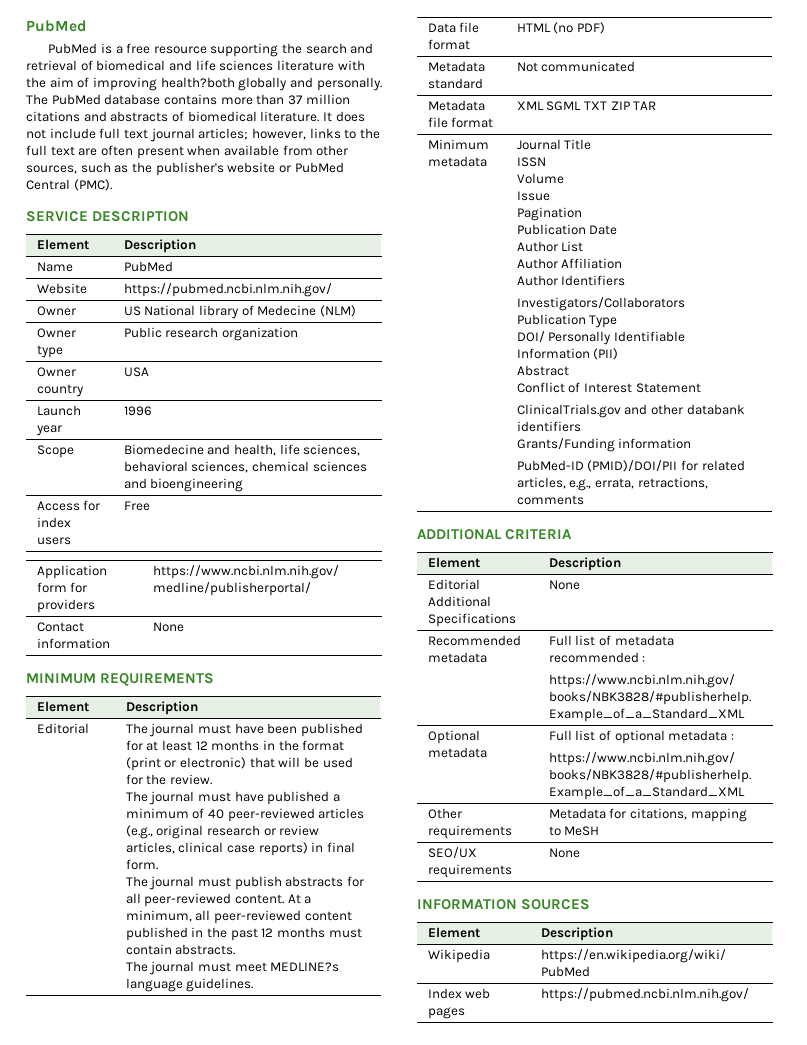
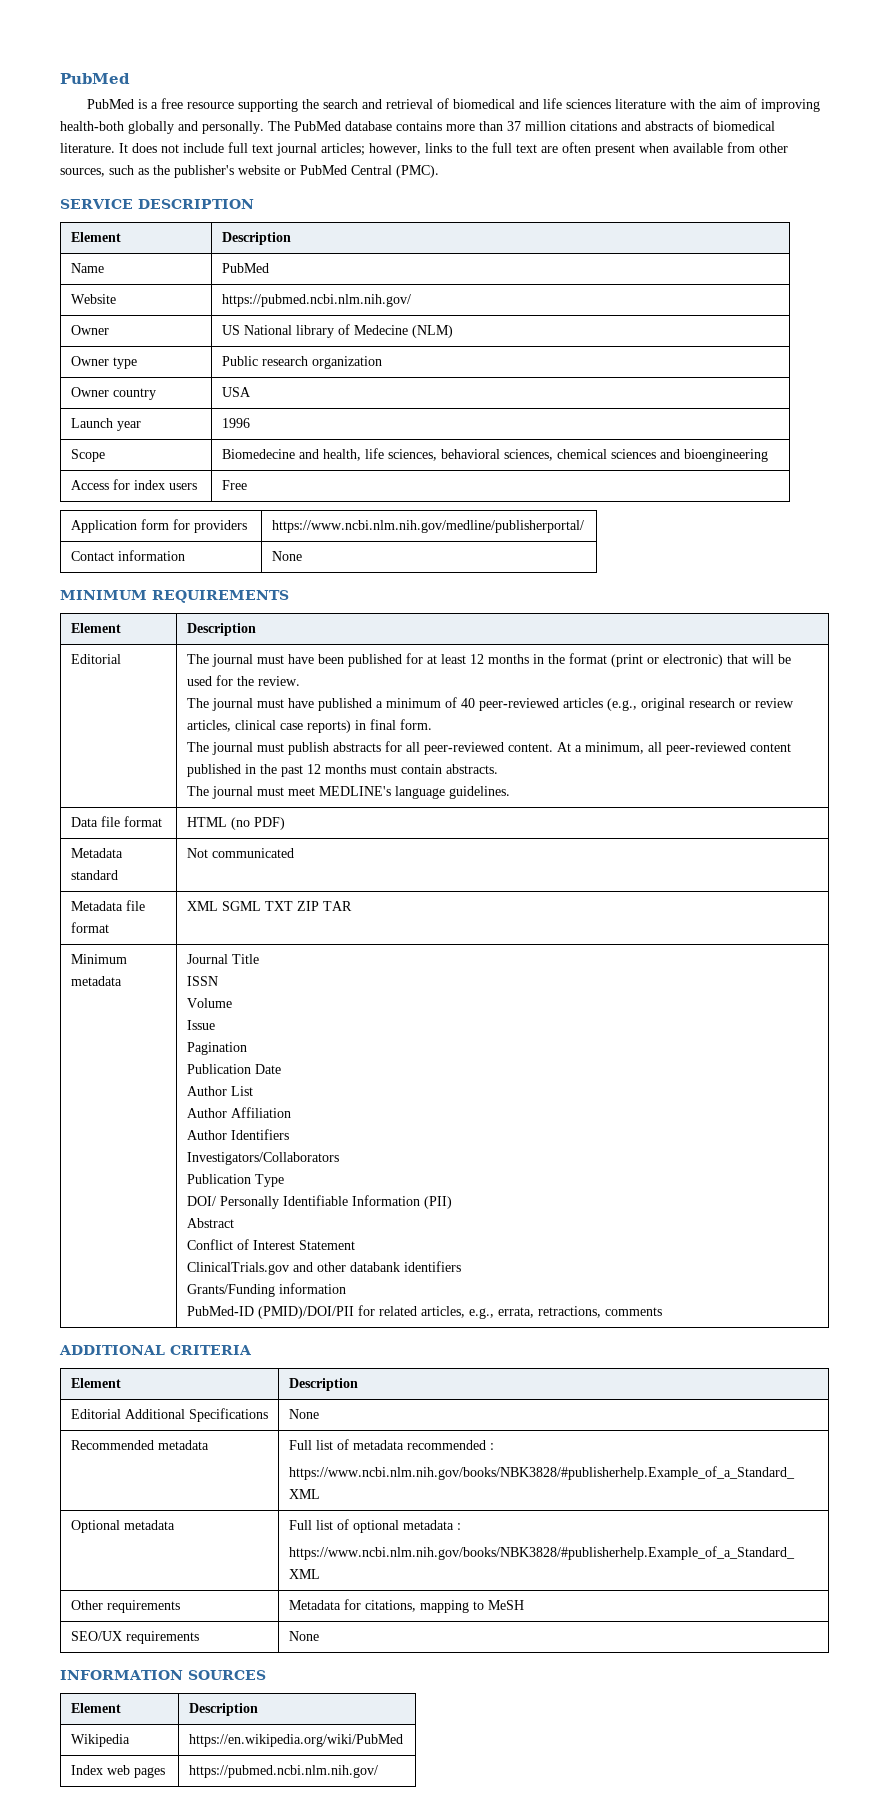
- PubMed is a free resource supporting the search and retrieval of biomedical and life sciences literature with the aim of improving health?both globally and personally.
+ PubMed is a free resource supporting the search and retrieval of biomedical and life sciences literature with the aim of improving health-both globally and personally.
- The journal must meet MEDLINE?s language guidelines.
+ The journal must meet MEDLINE's language guidelines.

